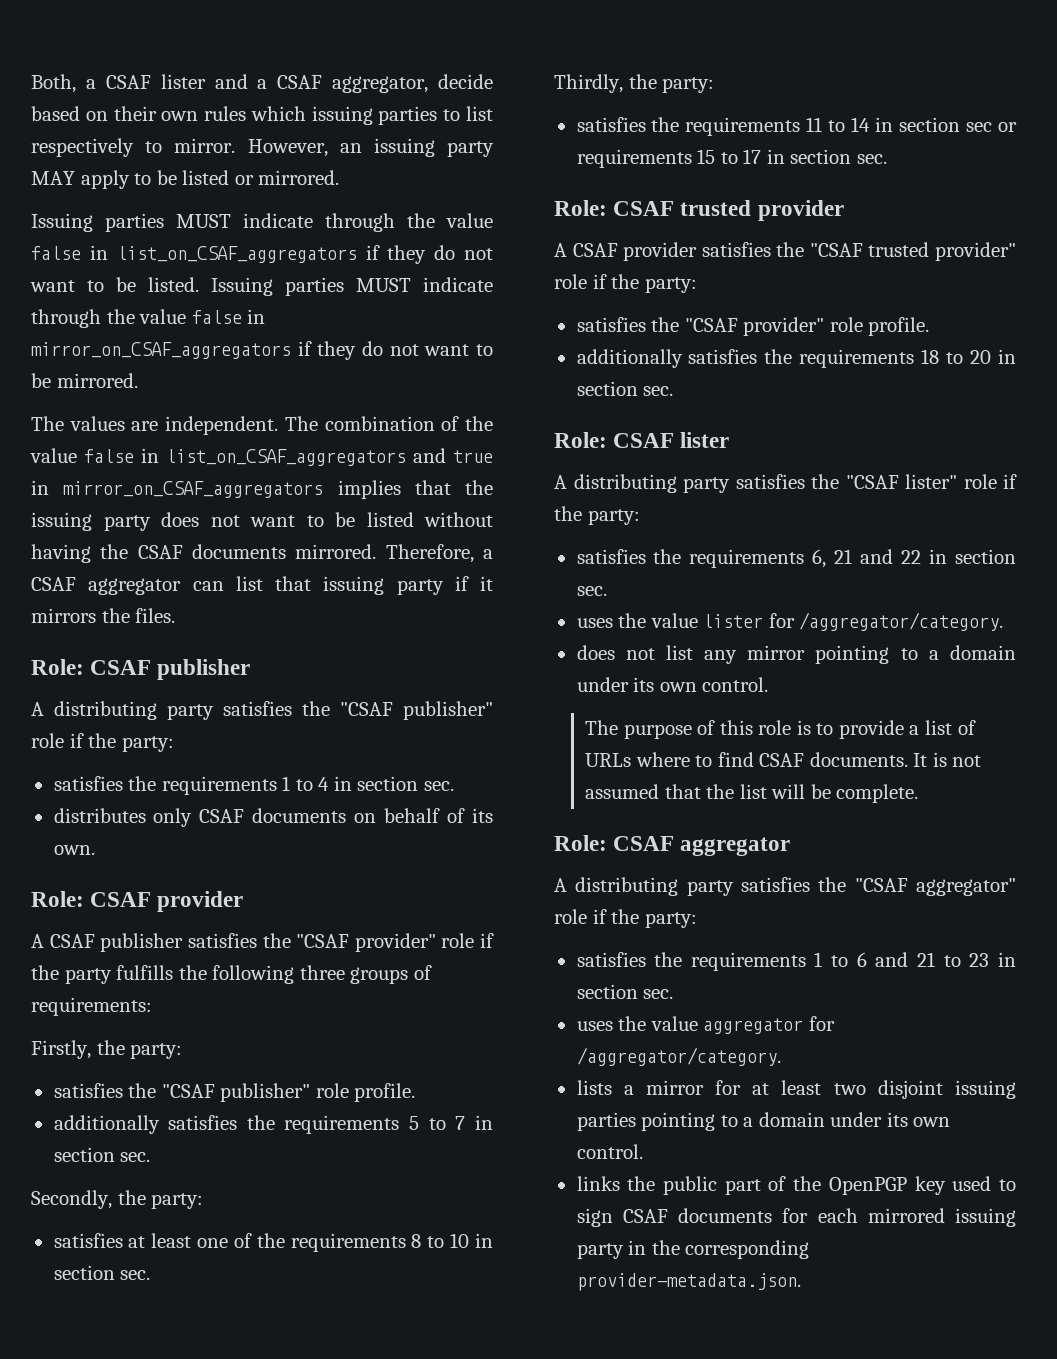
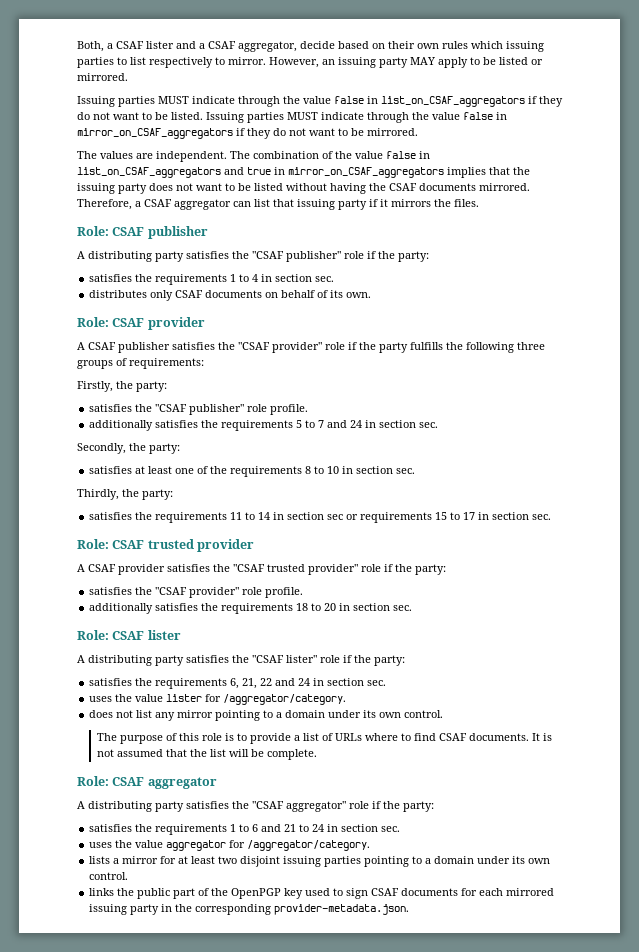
- additionally satisfies the requirements 5 to 7 in section sec.
+ additionally satisfies the requirements 5 to 7 and 24 in section sec.
- satisfies the requirements 6, 21 and 22 in section sec.
+ satisfies the requirements 6, 21, 22 and 24 in section sec.
- satisfies the requirements 1 to 6 and 21 to 23 in section sec.
+ satisfies the requirements 1 to 6 and 21 to 24 in section sec.

